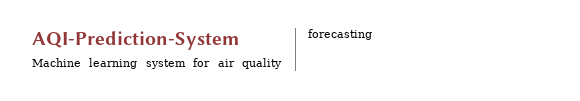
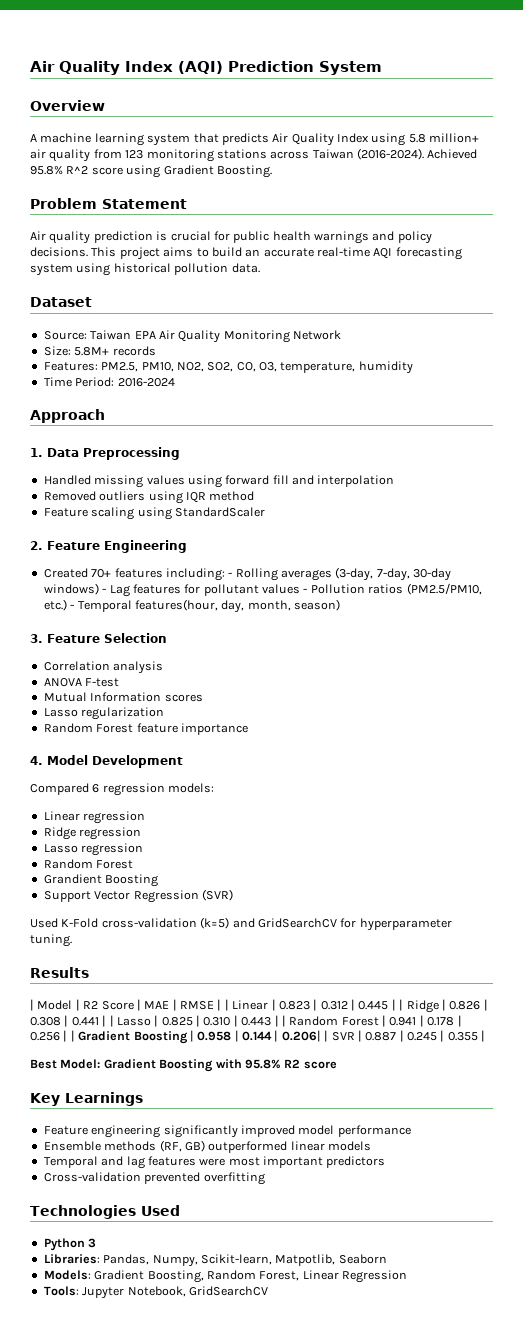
- AQI-Prediction-System
- Machine learning system for air quality forecasting
+ Air Quality Index (AQI) Prediction System
+ Overview
+ A machine learning system that predicts Air Quality Index using 5.8 million+ air quality from 123 monitoring stations across Taiwan (2016-2024). Achieved 95.8% R^2 score using Gradient Boosting.
+ Problem Statement
+ Air quality prediction is crucial for public health warnings and policy decisions. This project aims to build an accurate real-time AQI forecasting system using historical pollution data.
+ Dataset
+ Source: Taiwan EPA Air Quality Monitoring Network
+ Size: 5.8M+ records
+ Features: PM2.5, PM10, NO2, SO2, CO, O3, temperature, humidity
+ Time Period: 2016-2024
+ Approach
+ 1. Data Preprocessing
+ Handled missing values using forward fill and interpolation
+ Removed outliers using IQR method
+ Feature scaling using StandardScaler
+ 2. Feature Engineering
+ Created 70+ features including: - Rolling averages (3-day, 7-day, 30-day windows) - Lag features for pollutant values - Pollution ratios (PM2.5/PM10, etc.) - Temporal features(hour, day, month, season)
+ 3. Feature Selection
+ Correlation analysis
+ ANOVA F-test
+ Mutual Information scores
+ Lasso regularization
+ Random Forest feature importance
+ 4. Model Development
+ Compared 6 regression models:
+ Linear regression
+ Ridge regression
+ Lasso regression
+ Random Forest
+ Grandient Boosting
+ Support Vector Regression (SVR)
+ Used K-Fold cross-validation (k=5) and GridSearchCV for hyperparameter tuning.
+ Results
+ | Model | R2 Score | MAE | RMSE | | Linear | 0.823 | 0.312 | 0.445 | | Ridge | 0.826 | 0.308 | 0.441 | | Lasso | 0.825 | 0.310 | 0.443 | | Random Forest | 0.941 | 0.178 | 0.256 | | Gradient Boosting | 0.958 | 0.144 | 0.206| | SVR | 0.887 | 0.245 | 0.355 |
+ Best Model: Gradient Boosting with 95.8% R2 score
+ Key Learnings
+ Feature engineering significantly improved model performance
+ Ensemble methods (RF, GB) outperformed linear models
+ Temporal and lag features were most important predictors
+ Cross-validation prevented overfitting
+ Technologies Used
+ Python 3
+ Libraries: Pandas, Numpy, Scikit-learn, Matpotlib, Seaborn
+ Models: Gradient Boosting, Random Forest, Linear Regression
+ Tools: Jupyter Notebook, GridSearchCV

